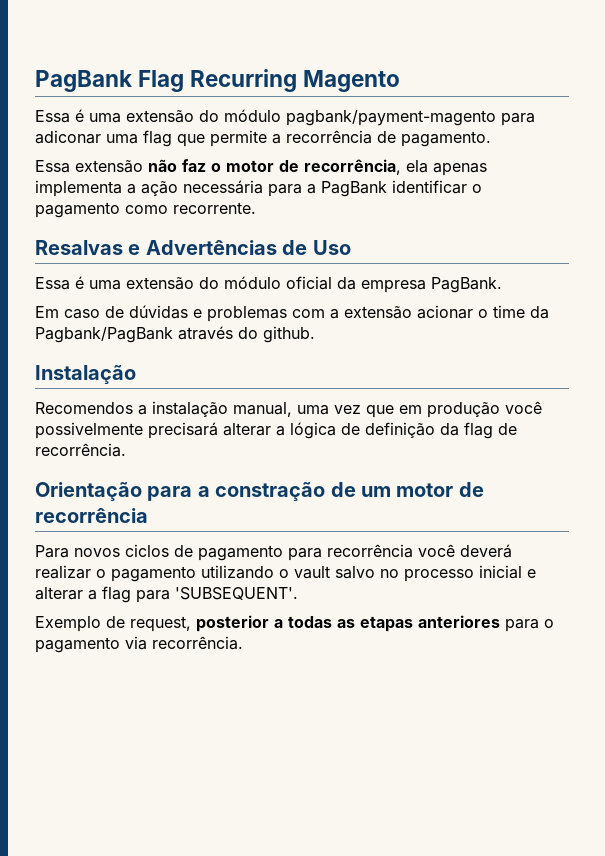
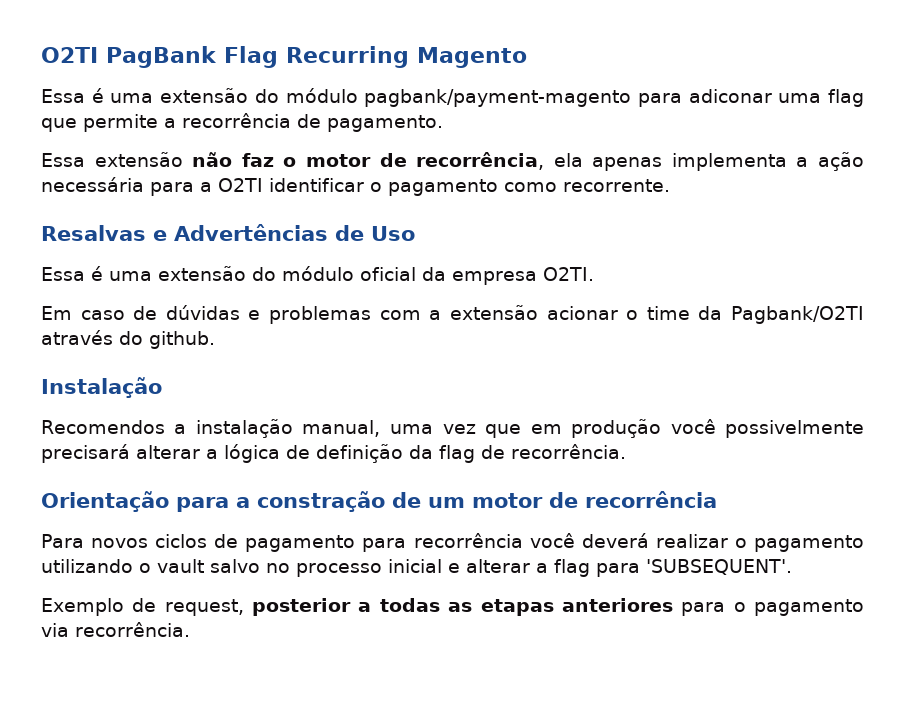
- PagBank Flag Recurring Magento
+ O2TI PagBank Flag Recurring Magento
- Essa extensão não faz o motor de recorrência, ela apenas implementa a ação necessária para a PagBank identificar o pagamento como recorrente.
+ Essa extensão não faz o motor de recorrência, ela apenas implementa a ação necessária para a O2TI identificar o pagamento como recorrente.
- Essa é uma extensão do módulo oficial da empresa PagBank.
+ Essa é uma extensão do módulo oficial da empresa O2TI.
- Em caso de dúvidas e problemas com a extensão acionar o time da Pagbank/PagBank através do github.
+ Em caso de dúvidas e problemas com a extensão acionar o time da Pagbank/O2TI através do github.

